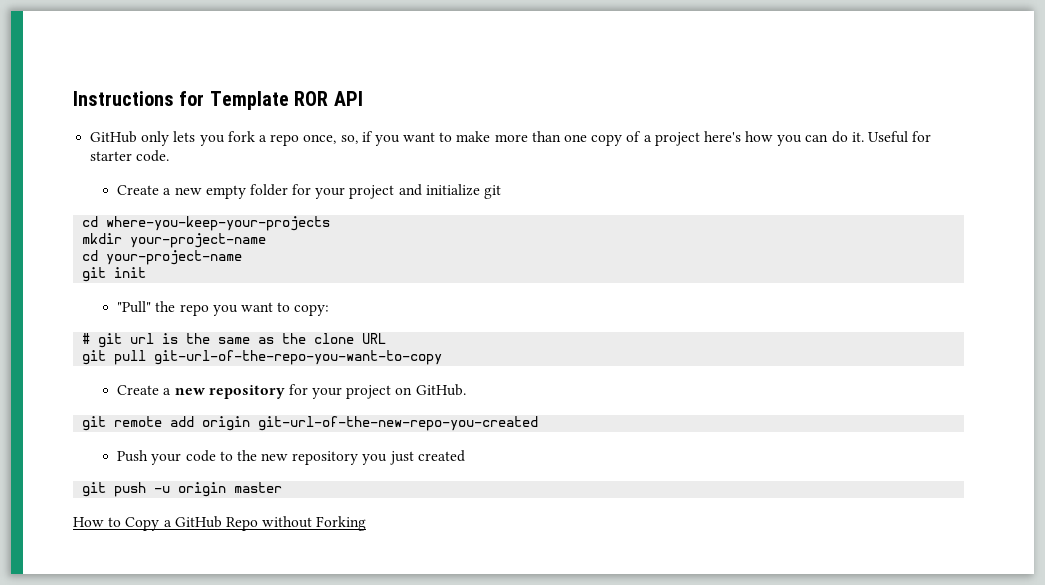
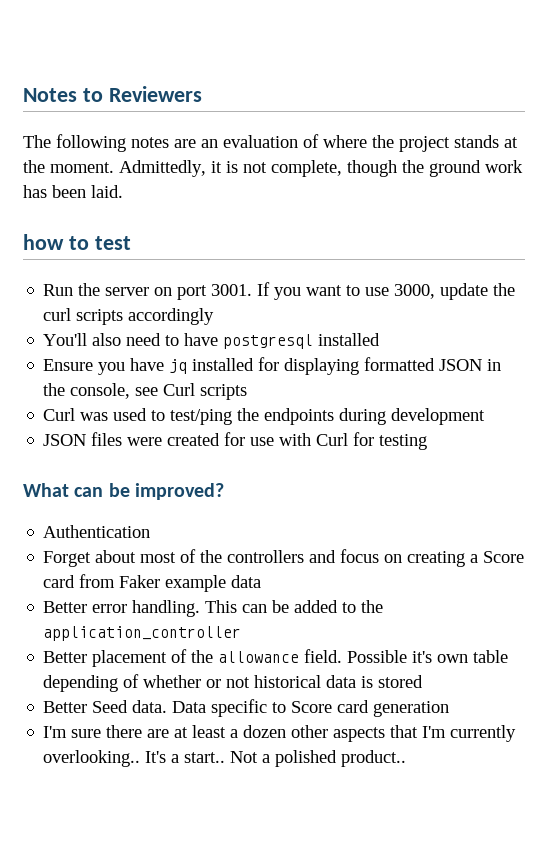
- Instructions for Template ROR API
- GitHub only lets you fork a repo once, so, if you want to make more than one copy of a project here's how you can do it. Useful for starter code.
- Create a new empty folder for your project and initialize git
- cd where-you-keep-your-projects
- mkdir your-project-name
- cd your-project-name
- git init
- "Pull" the repo you want to copy:
- # git url is the same as the clone URL
- git pull git-url-of-the-repo-you-want-to-copy
- Create a new repository for your project on GitHub.
- git remote add origin git-url-of-the-new-repo-you-created
- Push your code to the new repository you just created
- git push -u origin master
- How to Copy a GitHub Repo without Forking
+ Notes to Reviewers
+ The following notes are an evaluation of where the project stands at the moment. Admittedly, it is not complete, though the ground work has been laid.
+ how to test
+ Run the server on port 3001. If you want to use 3000, update the curl scripts accordingly
+ You'll also need to have postgresql installed
+ Ensure you have jq installed for displaying formatted JSON in the console, see Curl scripts
+ Curl was used to test/ping the endpoints during development
+ JSON files were created for use with Curl for testing
+ What can be improved?
+ Authentication
+ Forget about most of the controllers and focus on creating a Score card from Faker example data
+ Better error handling. This can be added to the application_controller
+ Better placement of the allowance field. Possible it's own table depending of whether or not historical data is stored
+ Better Seed data. Data specific to Score card generation
+ I'm sure there are at least a dozen other aspects that I'm currently overlooking.. It's a start.. Not a polished product..

